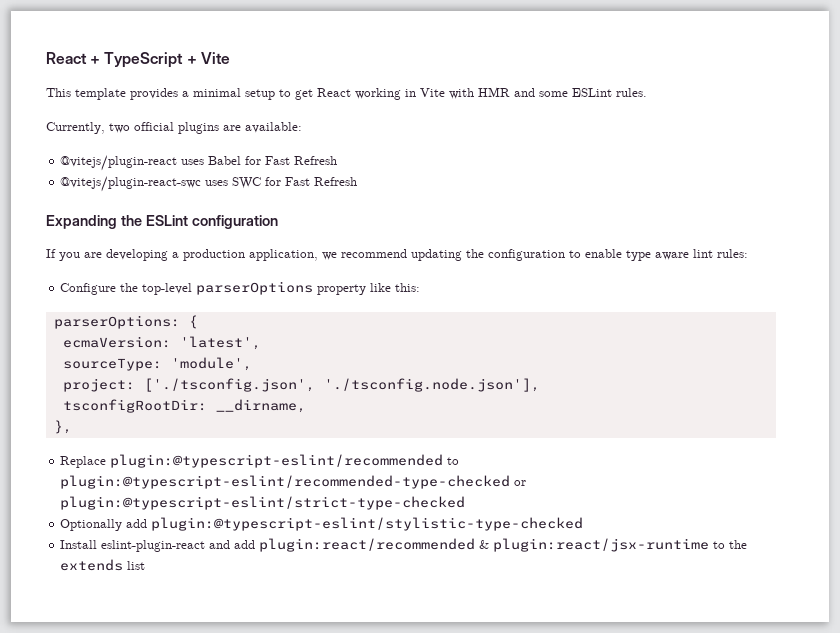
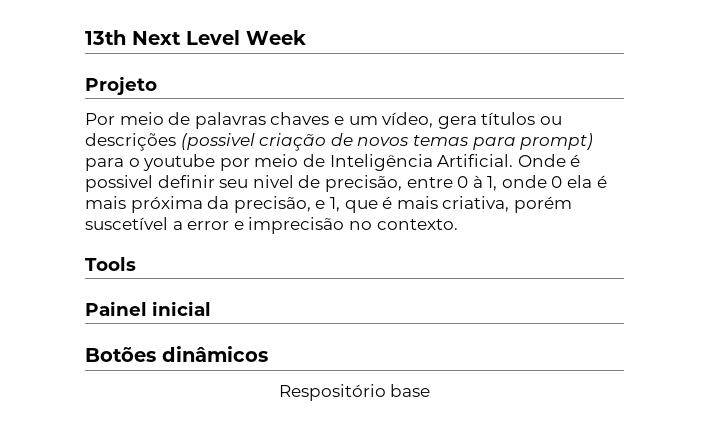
- React + TypeScript + Vite
- This template provides a minimal setup to get React working in Vite with HMR and some ESLint rules.
- Currently, two official plugins are available:
- @vitejs/plugin-react uses Babel for Fast Refresh
- @vitejs/plugin-react-swc uses SWC for Fast Refresh
- Expanding the ESLint configuration
- If you are developing a production application, we recommend updating the configuration to enable type aware lint rules:
- Configure the top-level parserOptions property like this:
- parserOptions: {
- ecmaVersion: 'latest',
- sourceType: 'module',
- project: ['./tsconfig.json', './tsconfig.node.json'],
- tsconfigRootDir: __dirname,
- },
- Replace plugin:@typescript-eslint/recommended to plugin:@typescript-eslint/recommended-type-checked or plugin:@typescript-eslint/strict-type-checked
- Optionally add plugin:@typescript-eslint/stylistic-type-checked
- Install eslint-plugin-react and add plugin:react/recommended & plugin:react/jsx-runtime to the extends list
+ 13th Next Level Week
+ Projeto
+ Por meio de palavras chaves e um vídeo, gera títulos ou descrições (possivel criação de novos temas para prompt) para o youtube por meio de Inteligência Artificial. Onde é possivel definir seu nivel de precisão, entre 0 à 1, onde 0 ela é mais próxima da precisão, e 1, que é mais criativa, porém suscetível a error e imprecisão no contexto.
+ Tools
+ Painel inicial
+ Botões dinâmicos
+ Respositório base

